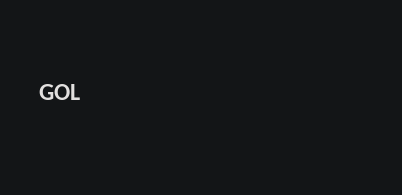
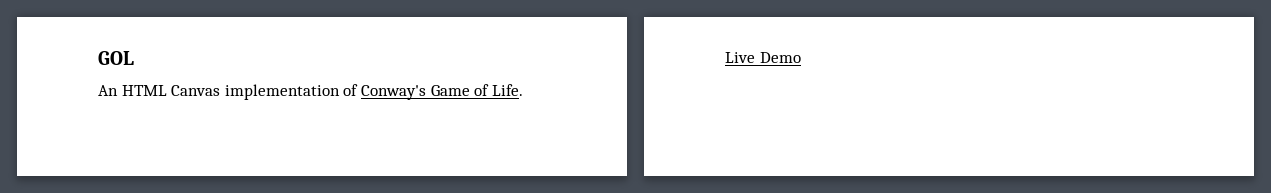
+ An HTML Canvas implementation of Conway's Game of Life.
+ Live Demo

